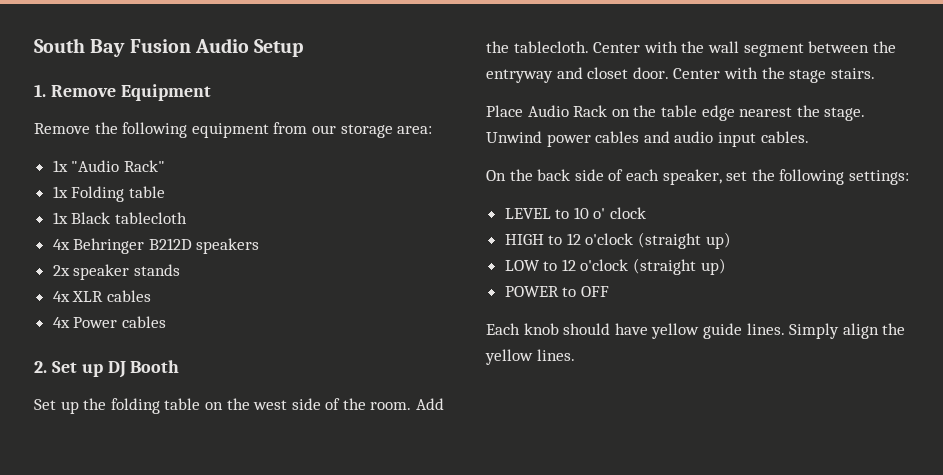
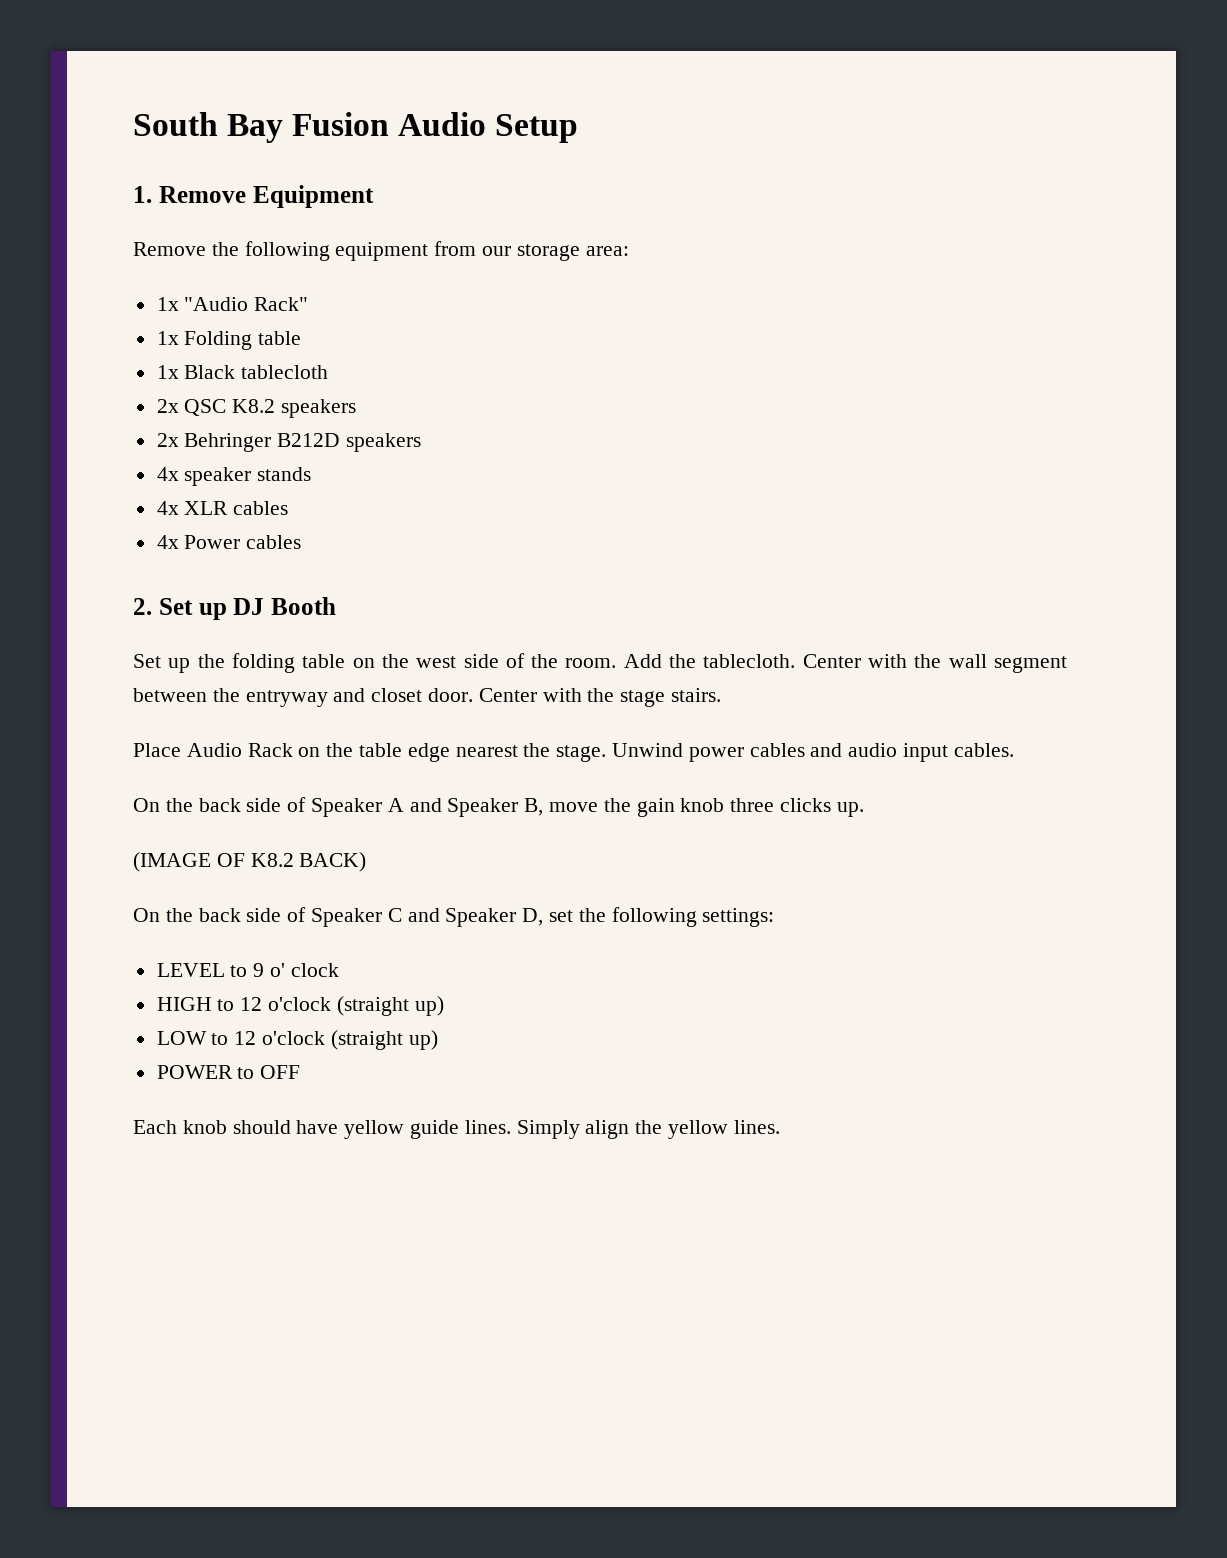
- 4x Behringer B212D speakers
+ 2x QSC K8.2 speakers
+ 2x Behringer B212D speakers
- 2x speaker stands
+ 4x speaker stands
- On the back side of each speaker, set the following settings:
+ On the back side of Speaker A and Speaker B, move the gain knob three clicks up.
+ (IMAGE OF K8.2 BACK)
+ On the back side of Speaker C and Speaker D, set the following settings:
- LEVEL to 10 o' clock
+ LEVEL to 9 o' clock

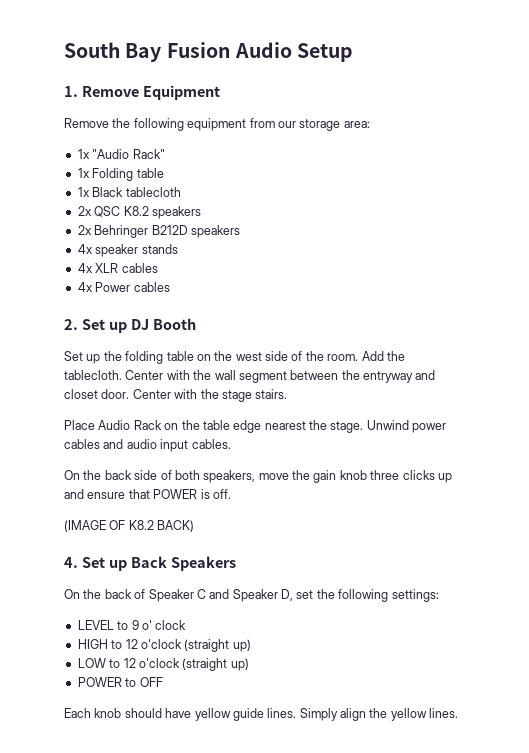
- On the back side of Speaker A and Speaker B, move the gain knob three clicks up.
+ On the back side of both speakers, move the gain knob three clicks up and ensure that POWER is off.
- On the back side of Speaker C and Speaker D, set the following settings:
+ 4. Set up Back Speakers
+ On the back of Speaker C and Speaker D, set the following settings:

